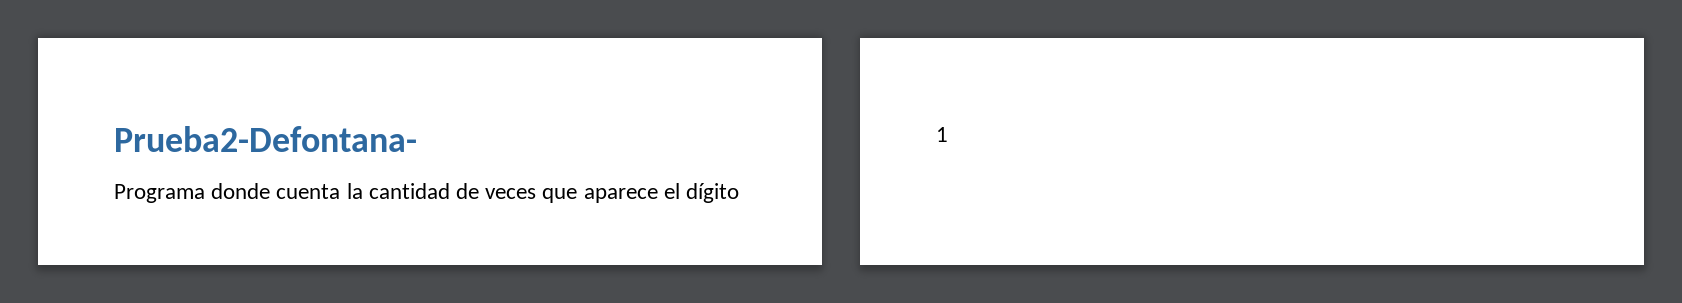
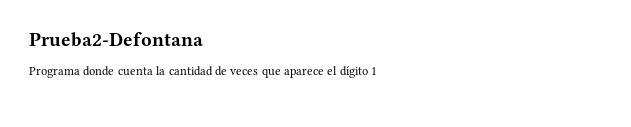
- Prueba2-Defontana-
+ Prueba2-Defontana

